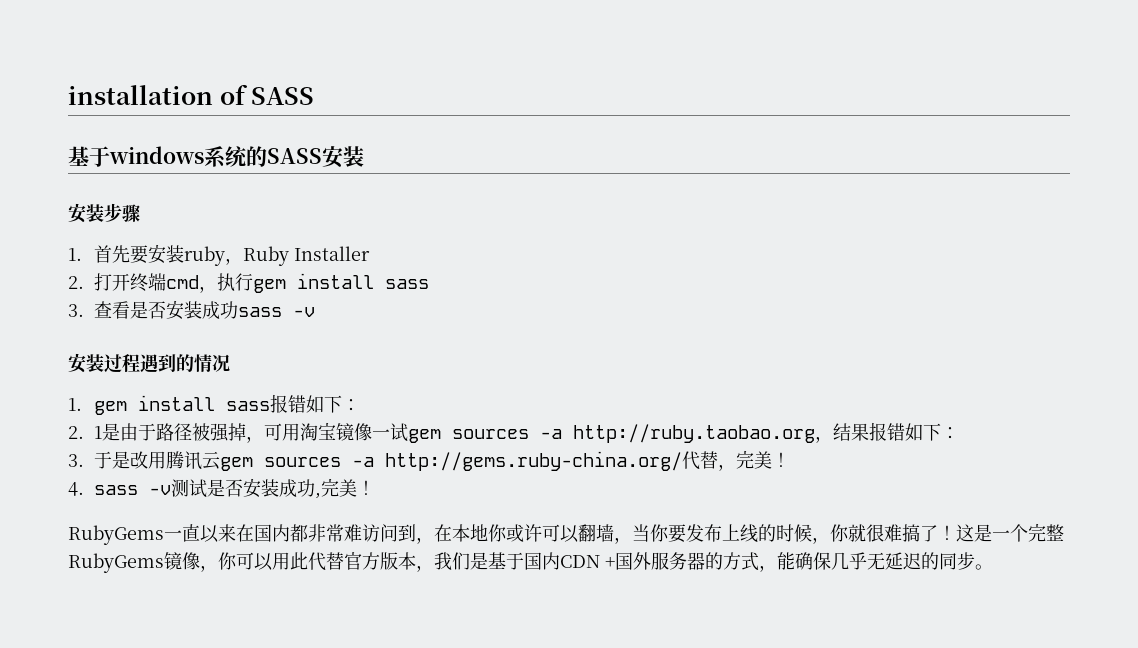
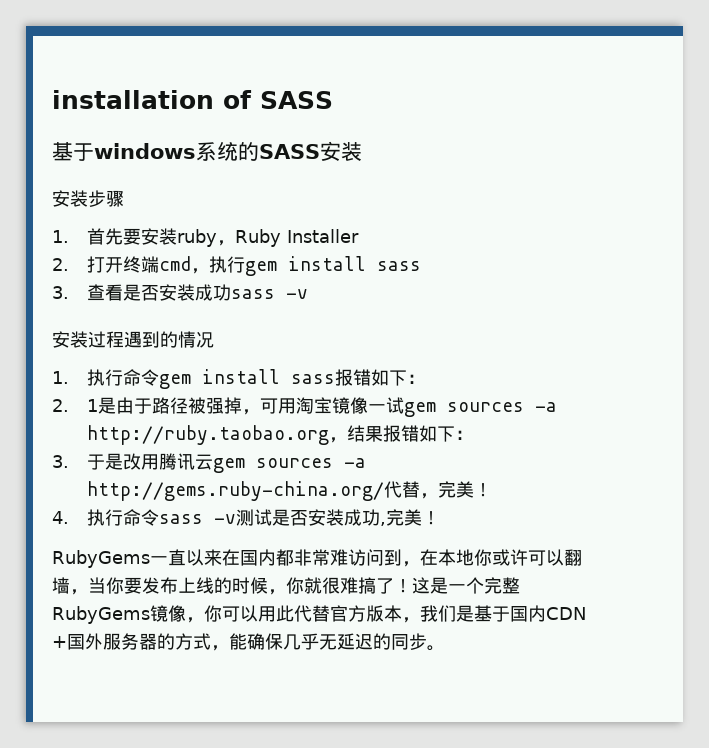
- 1. gem install sass报错如下：
+ 1.执行命令gem install sass报错如下：
- 4. sass -v测试是否安装成功,完美！
+ 4.执行命令sass -v测试是否安装成功,完美！

